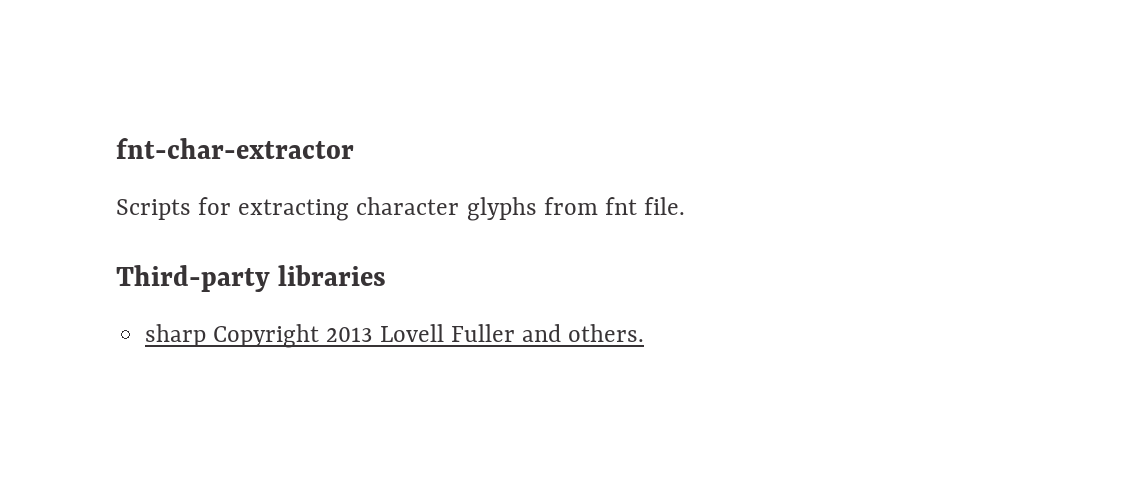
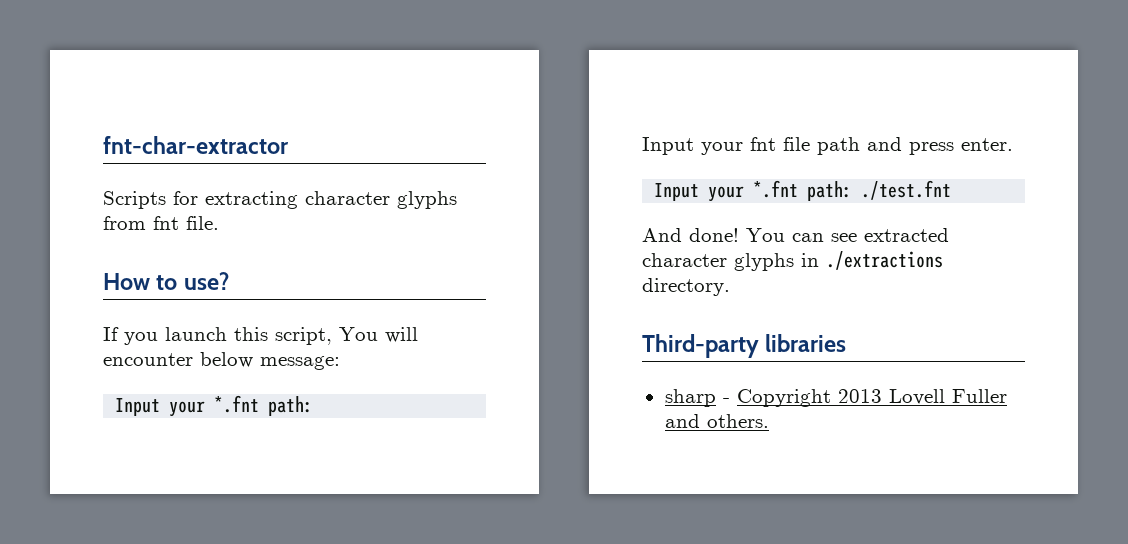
+ How to use?
+ If you launch this script, You will encounter below message:
+ Input your *.fnt path:
+ Input your fnt file path and press enter.
+ Input your *.fnt path: ./test.fnt
+ And done! You can see extracted character glyphs in ./extractions directory.
- sharp Copyright 2013 Lovell Fuller and others.
+ sharp - Copyright 2013 Lovell Fuller and others.

